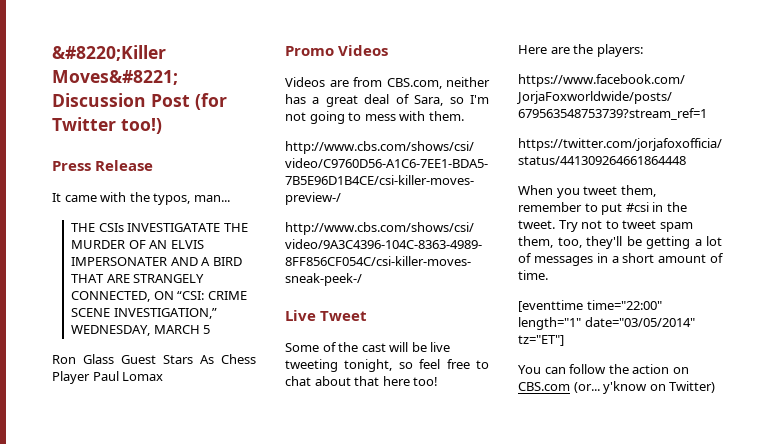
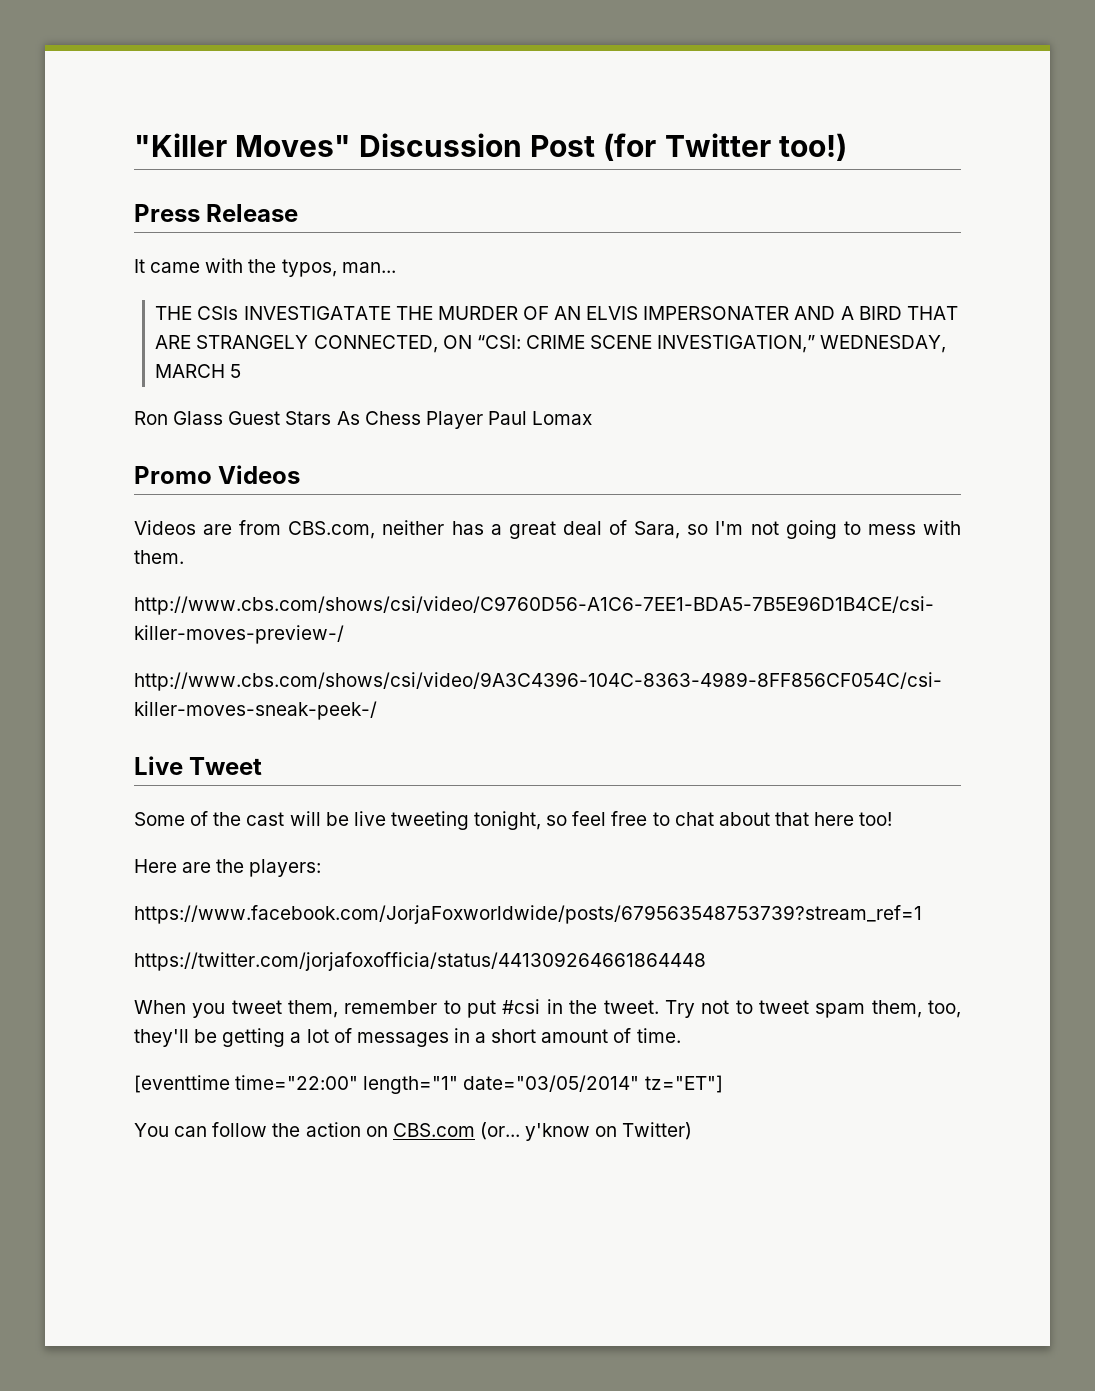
- &#8220;Killer Moves&#8221; Discussion Post (for Twitter too!)
+ "Killer Moves" Discussion Post (for Twitter too!)

